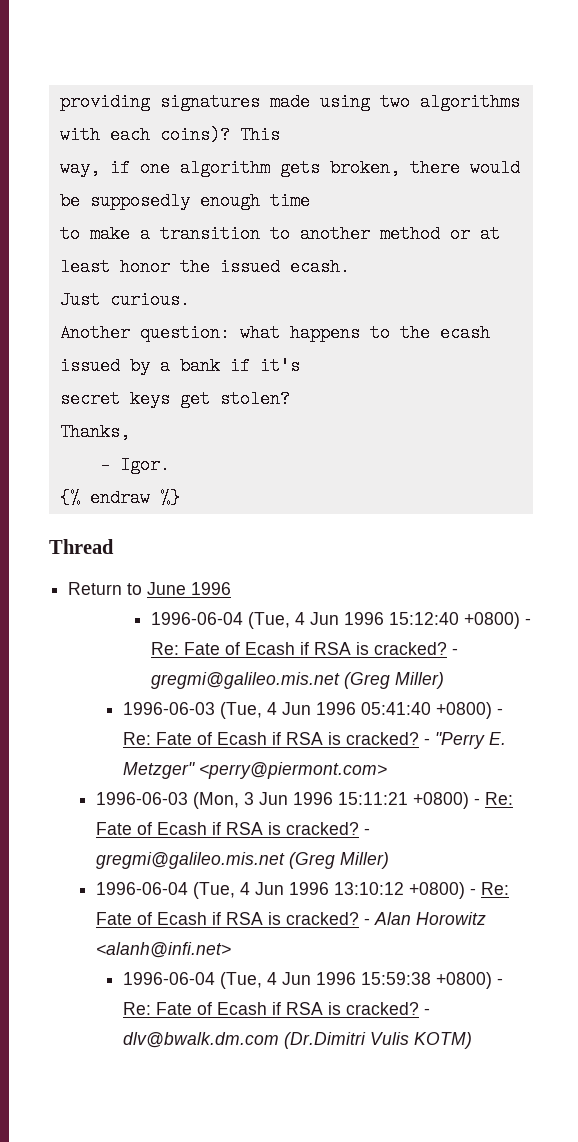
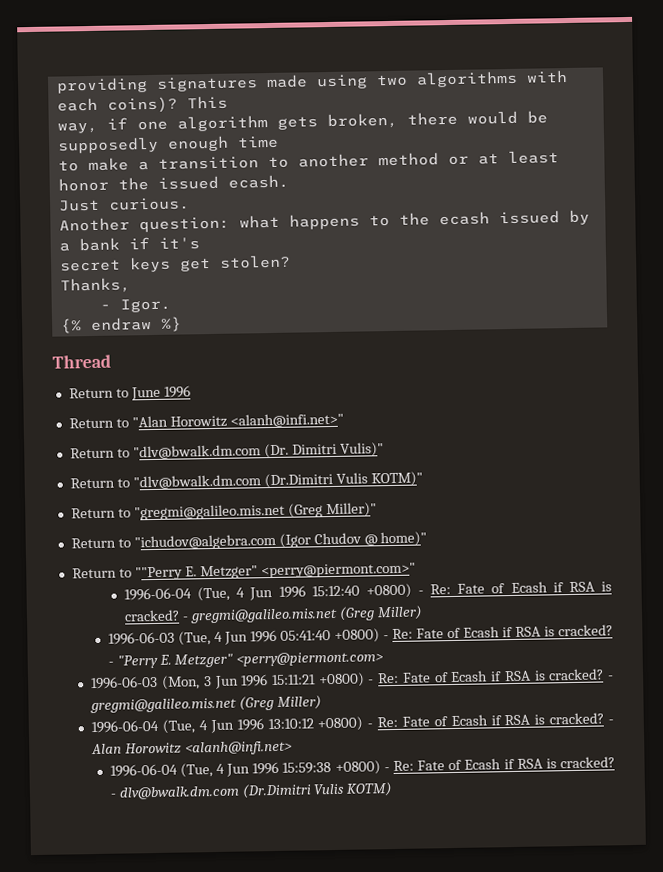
+ Return to "Alan Horowitz <alanh@infi.net>"
+ Return to "dlv@bwalk.dm.com (Dr. Dimitri Vulis)"
+ Return to "dlv@bwalk.dm.com (Dr.Dimitri Vulis KOTM)"
+ Return to "gregmi@galileo.mis.net (Greg Miller)"
+ Return to "ichudov@algebra.com (Igor Chudov @ home)"
+ Return to ""Perry E. Metzger" <perry@piermont.com>"

